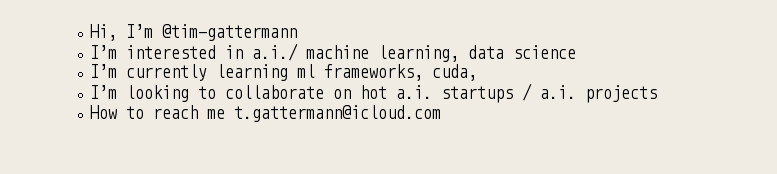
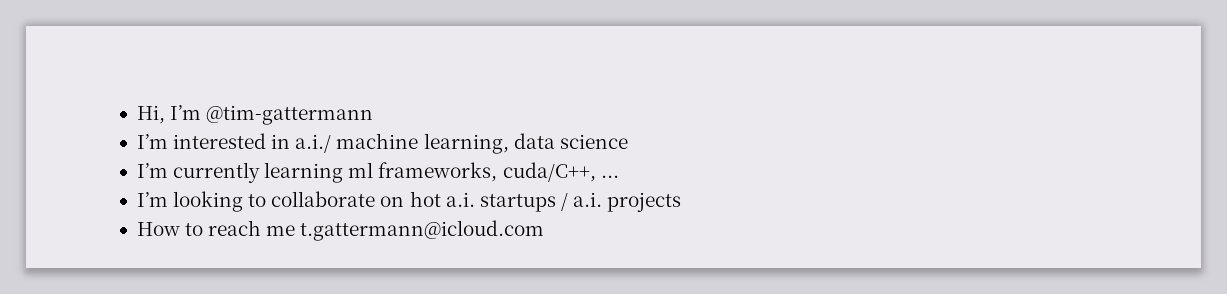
- I’m currently learning ml frameworks, cuda,
+ I’m currently learning ml frameworks, cuda/C++, ...

